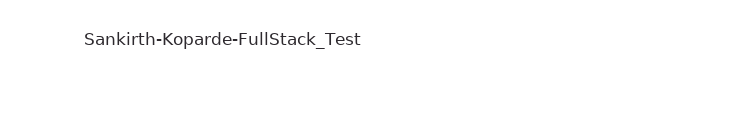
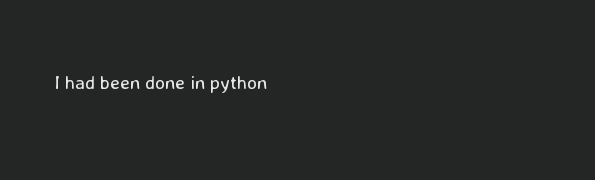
- Sankirth-Koparde-FullStack_Test
+ I had been done in python

